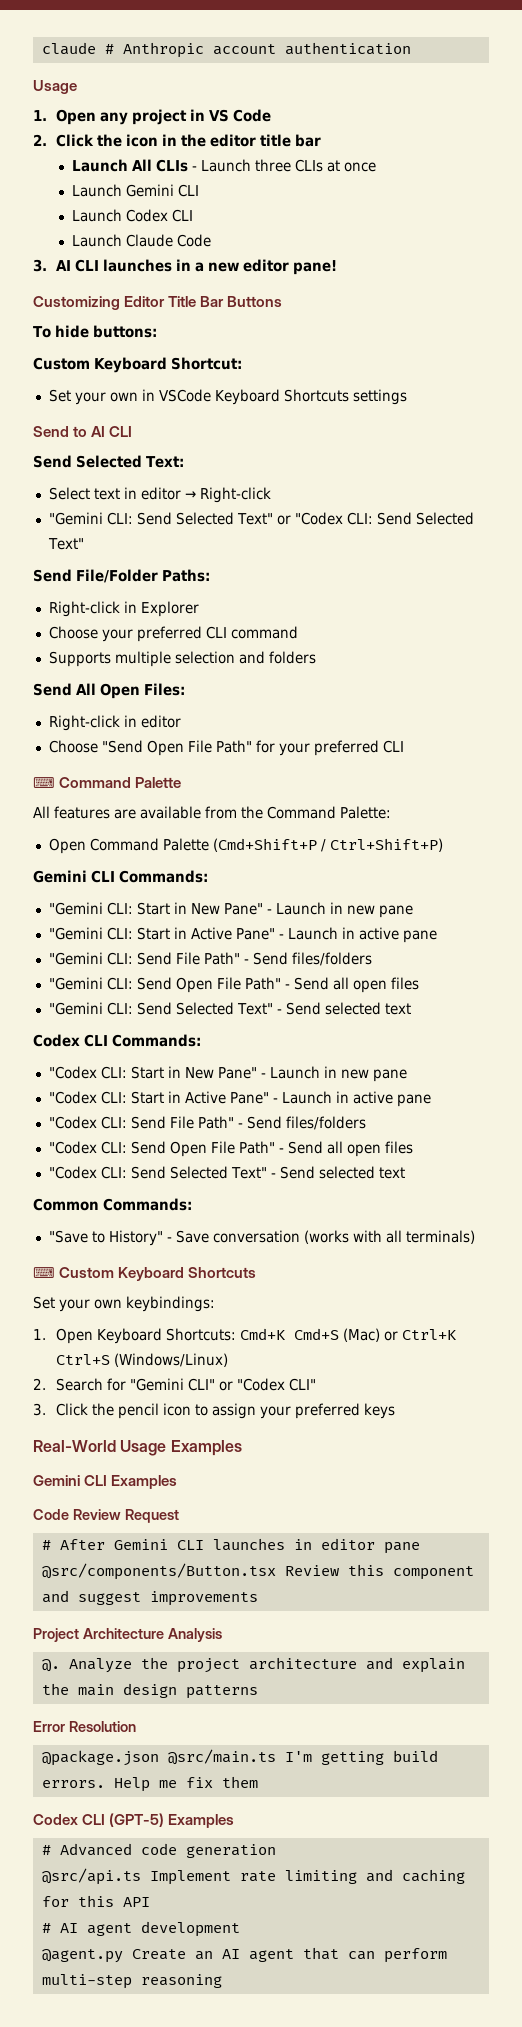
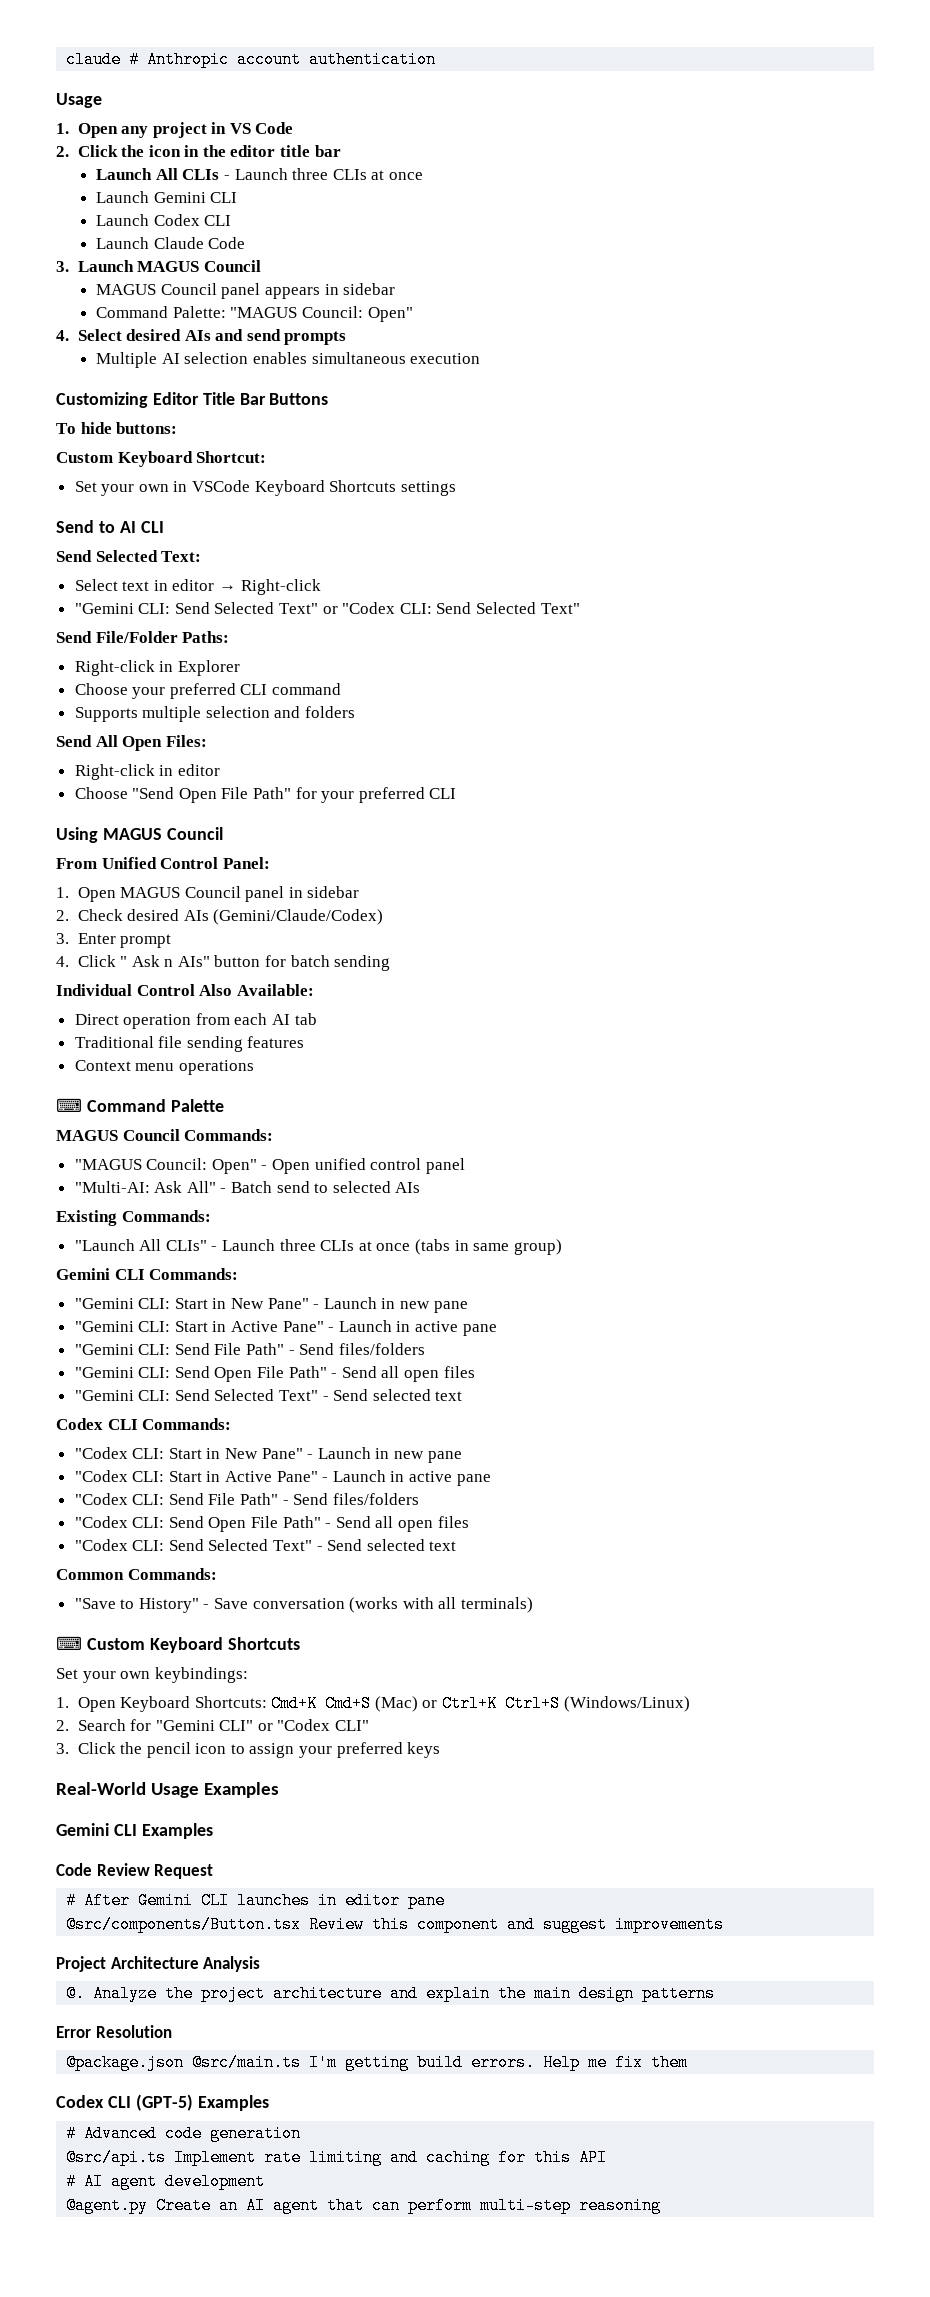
- 3. AI CLI launches in a new editor pane!
+ 3. Launch MAGUS Council
+ MAGUS Council panel appears in sidebar
+ Command Palette: "MAGUS Council: Open"
+ 4. Select desired AIs and send prompts
+ Multiple AI selection enables simultaneous execution
+ Using MAGUS Council
+ From Unified Control Panel:
+ 1. Open MAGUS Council panel in sidebar
+ 2. Check desired AIs (Gemini/Claude/Codex)
+ 3. Enter prompt
+ 4. Click " Ask n AIs" button for batch sending
+ Individual Control Also Available:
+ Direct operation from each AI tab
+ Traditional file sending features
+ Context menu operations
  ⌨ Command Palette
- All features are available from the Command Palette:
- Open Command Palette (Cmd+Shift+P / Ctrl+Shift+P)
+ MAGUS Council Commands:
+ "MAGUS Council: Open" - Open unified control panel
+ "Multi-AI: Ask All" - Batch send to selected AIs
+ Existing Commands:
+ "Launch All CLIs" - Launch three CLIs at once (tabs in same group)

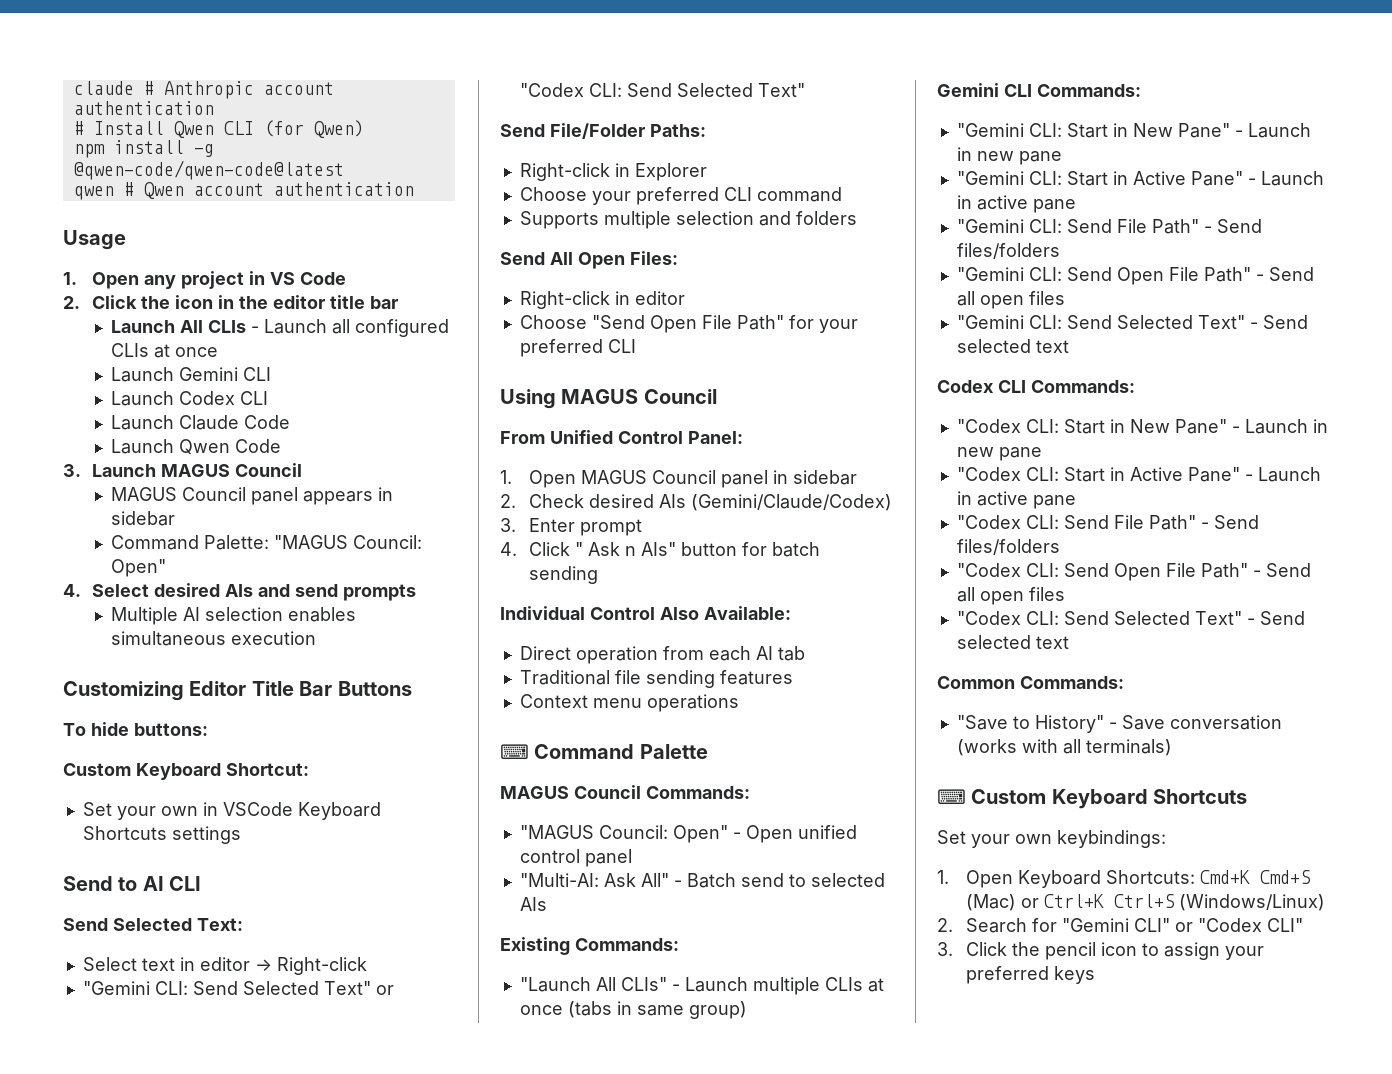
+ # Install Qwen CLI (for Qwen)
+ npm install -g @qwen-code/qwen-code@latest
+ qwen # Qwen account authentication
- Launch All CLIs - Launch three CLIs at once
+ Launch All CLIs - Launch all configured CLIs at once
+ Launch Qwen Code
- "Launch All CLIs" - Launch three CLIs at once (tabs in same group)
+ "Launch All CLIs" - Launch multiple CLIs at once (tabs in same group)
- Real-World Usage Examples
- Gemini CLI Examples
- Code Review Request
- # After Gemini CLI launches in editor pane
- @src/components/Button.tsx Review this component and suggest improvements
- Project Architecture Analysis
- @. Analyze the project architecture and explain the main design patterns
- Error Resolution
- @package.json @src/main.ts I'm getting build errors. Help me fix them
- Codex CLI (GPT-5) Examples
- # Advanced code generation
- @src/api.ts Implement rate limiting and caching for this API
- # AI agent development
- @agent.py Create an AI agent that can perform multi-step reasoning

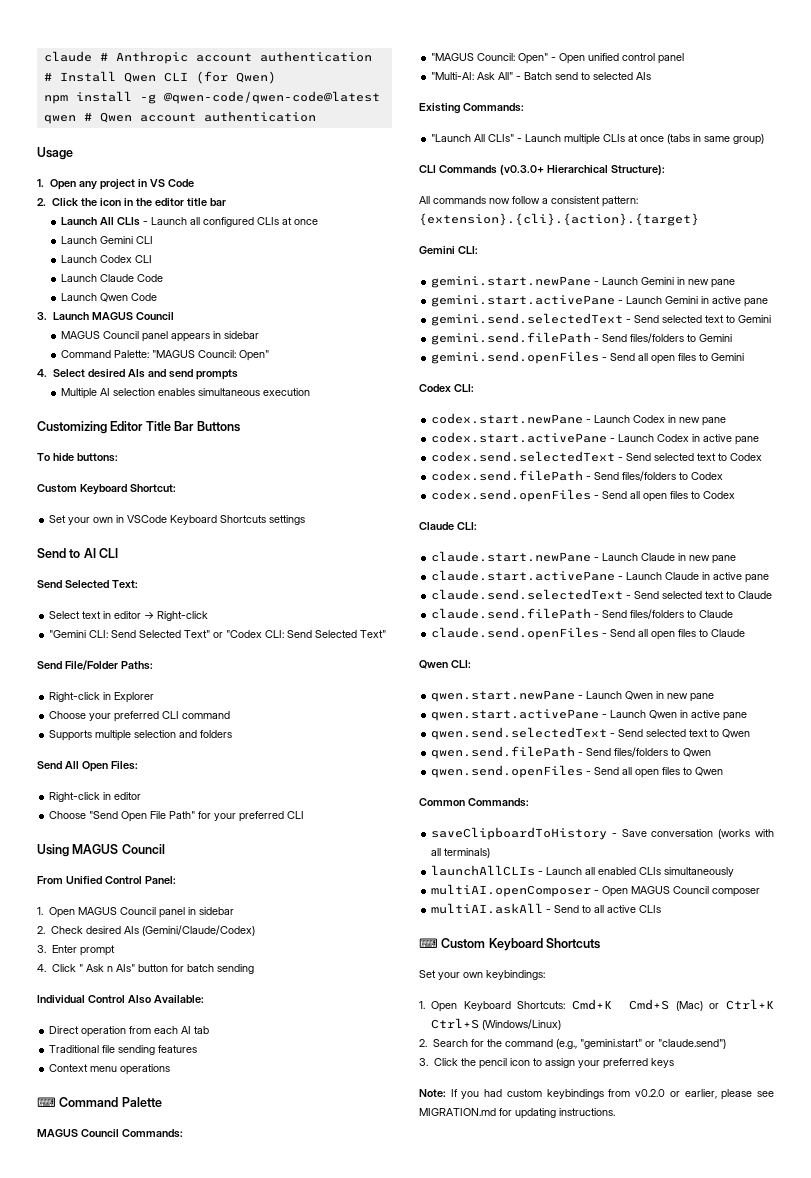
- Gemini CLI Commands:
- "Gemini CLI: Start in New Pane" - Launch in new pane
- "Gemini CLI: Start in Active Pane" - Launch in active pane
- "Gemini CLI: Send File Path" - Send files/folders
- "Gemini CLI: Send Open File Path" - Send all open files
- "Gemini CLI: Send Selected Text" - Send selected text
- Codex CLI Commands:
- "Codex CLI: Start in New Pane" - Launch in new pane
- "Codex CLI: Start in Active Pane" - Launch in active pane
- "Codex CLI: Send File Path" - Send files/folders
- "Codex CLI: Send Open File Path" - Send all open files
- "Codex CLI: Send Selected Text" - Send selected text
+ CLI Commands (v0.3.0+ Hierarchical Structure):
+ All commands now follow a consistent pattern: {extension}.{cli}.{action}.{target}
+ Gemini CLI:
+ gemini.start.newPane - Launch Gemini in new pane
+ gemini.start.activePane - Launch Gemini in active pane
+ gemini.send.selectedText - Send selected text to Gemini
+ gemini.send.filePath - Send files/folders to Gemini
+ gemini.send.openFiles - Send all open files to Gemini
+ Codex CLI:
+ codex.start.newPane - Launch Codex in new pane
+ codex.start.activePane - Launch Codex in active pane
+ codex.send.selectedText - Send selected text to Codex
+ codex.send.filePath - Send files/folders to Codex
+ codex.send.openFiles - Send all open files to Codex
+ Claude CLI:
+ claude.start.newPane - Launch Claude in new pane
+ claude.start.activePane - Launch Claude in active pane
+ claude.send.selectedText - Send selected text to Claude
+ claude.send.filePath - Send files/folders to Claude
+ claude.send.openFiles - Send all open files to Claude
+ Qwen CLI:
+ qwen.start.newPane - Launch Qwen in new pane
+ qwen.start.activePane - Launch Qwen in active pane
+ qwen.send.selectedText - Send selected text to Qwen
+ qwen.send.filePath - Send files/folders to Qwen
+ qwen.send.openFiles - Send all open files to Qwen
- "Save to History" - Save conversation (works with all terminals)
+ saveClipboardToHistory - Save conversation (works with all terminals)
+ launchAllCLIs - Launch all enabled CLIs simultaneously
+ multiAI.openComposer - Open MAGUS Council composer
+ multiAI.askAll - Send to all active CLIs
- 2. Search for "Gemini CLI" or "Codex CLI"
+ 2. Search for the command (e.g., "gemini.start" or "claude.send")
+ Note: If you had custom keybindings from v0.2.0 or earlier, please see MIGRATION.md for updating instructions.

